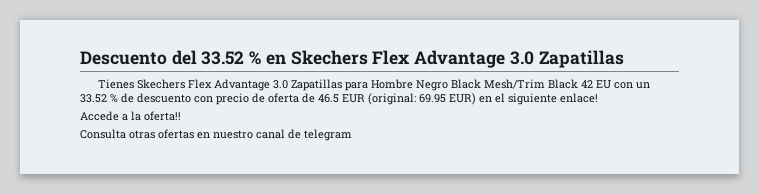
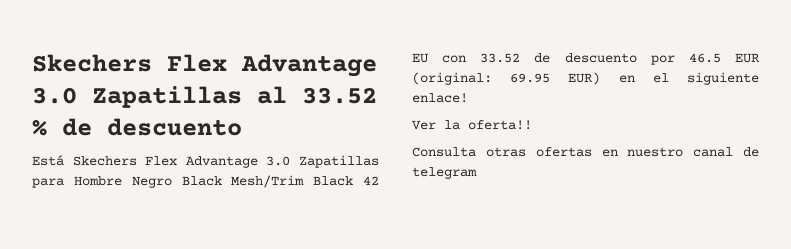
- Descuento del 33.52 % en Skechers Flex Advantage 3.0 Zapatillas
- Tienes Skechers Flex Advantage 3.0 Zapatillas para Hombre Negro Black Mesh/Trim Black 42 EU con un 33.52 % de descuento con precio de oferta de 46.5 EUR (original: 69.95 EUR) en el siguiente enlace!
+ Skechers Flex Advantage 3.0 Zapatillas al 33.52 % de descuento
+ Está Skechers Flex Advantage 3.0 Zapatillas para Hombre Negro Black Mesh/Trim Black 42 EU con 33.52 de descuento por 46.5 EUR (original: 69.95 EUR) en el siguiente enlace!
- Accede a la oferta!!
+ Ver la oferta!!

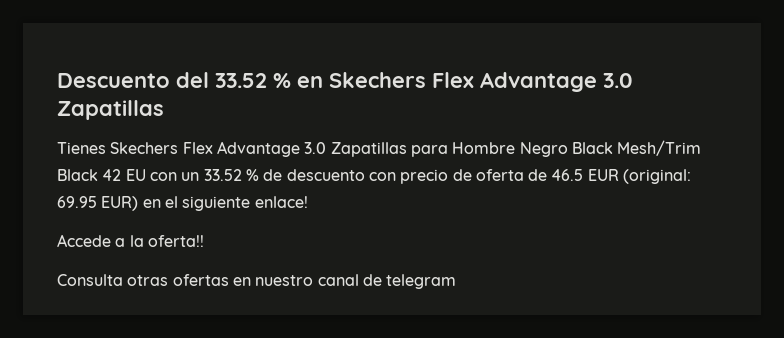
- Skechers Flex Advantage 3.0 Zapatillas al 33.52 % de descuento
- Está Skechers Flex Advantage 3.0 Zapatillas para Hombre Negro Black Mesh/Trim Black 42 EU con 33.52 de descuento por 46.5 EUR (original: 69.95 EUR) en el siguiente enlace!
+ Descuento del 33.52 % en Skechers Flex Advantage 3.0 Zapatillas
+ Tienes Skechers Flex Advantage 3.0 Zapatillas para Hombre Negro Black Mesh/Trim Black 42 EU con un 33.52 % de descuento con precio de oferta de 46.5 EUR (original: 69.95 EUR) en el siguiente enlace!
- Ver la oferta!!
+ Accede a la oferta!!

